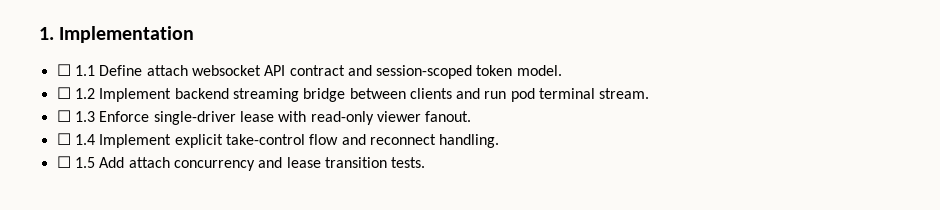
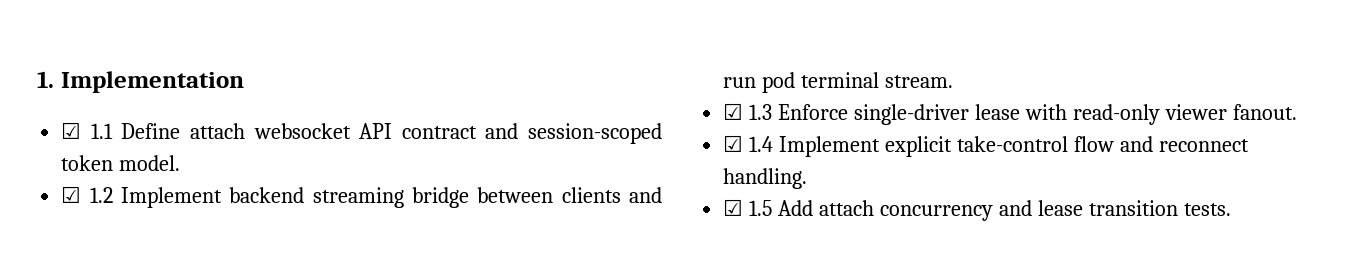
- ☐ 1.1 Define attach websocket API contract and session-scoped token model.
+ ☑ 1.1 Define attach websocket API contract and session-scoped token model.
- ☐ 1.2 Implement backend streaming bridge between clients and run pod terminal stream.
+ ☑ 1.2 Implement backend streaming bridge between clients and run pod terminal stream.
- ☐ 1.3 Enforce single-driver lease with read-only viewer fanout.
+ ☑ 1.3 Enforce single-driver lease with read-only viewer fanout.
- ☐ 1.4 Implement explicit take-control flow and reconnect handling.
+ ☑ 1.4 Implement explicit take-control flow and reconnect handling.
- ☐ 1.5 Add attach concurrency and lease transition tests.
+ ☑ 1.5 Add attach concurrency and lease transition tests.

